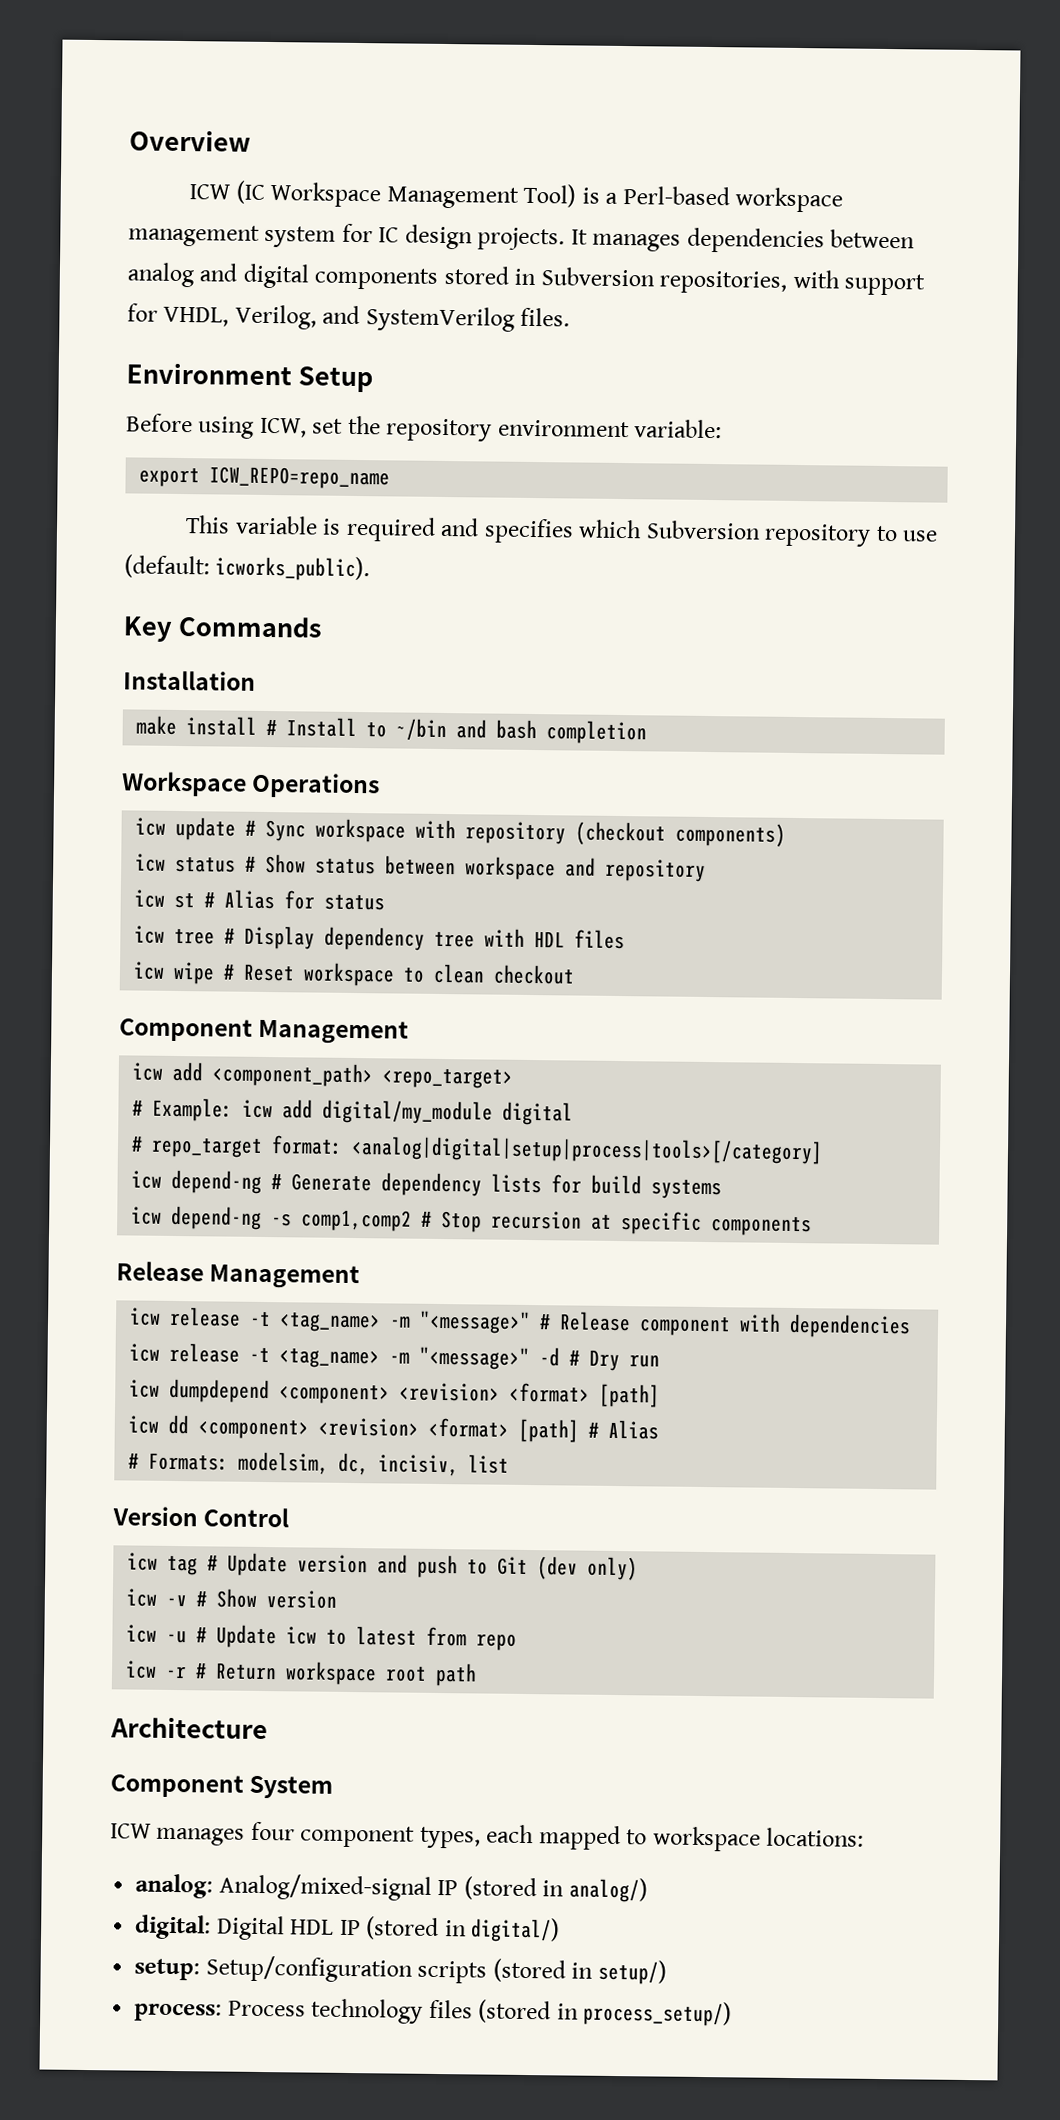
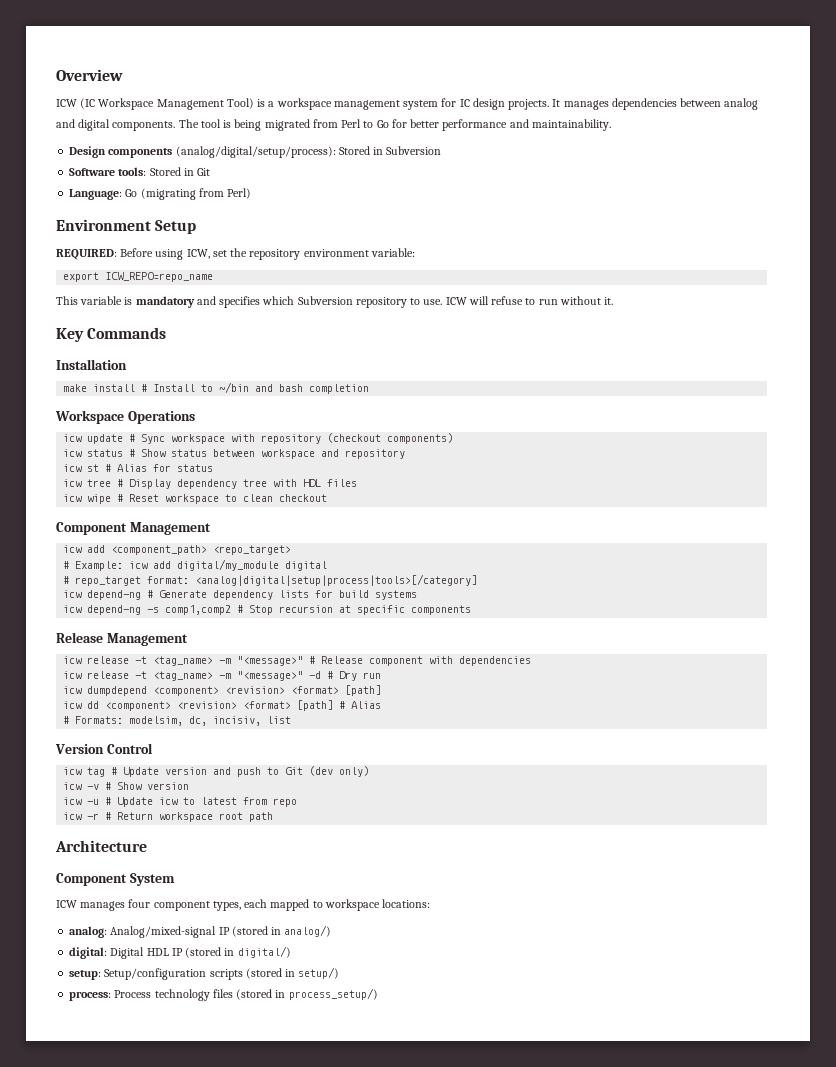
- ICW (IC Workspace Management Tool) is a Perl-based workspace management system for IC design projects.
+ ICW (IC Workspace Management Tool) is a workspace management system for IC design projects.
- It manages dependencies between analog and digital components stored in Subversion repositories, with support for VHDL, Verilog, and SystemVerilog files.
+ It manages dependencies between analog and digital components. The tool is being migrated from Perl to Go for better performance and maintainability.
+ Design components (analog/digital/setup/process): Stored in Subversion
+ Software tools: Stored in Git
+ Language: Go (migrating from Perl)
- Before using ICW, set the repository environment variable:
+ REQUIRED: Before using ICW, set the repository environment variable:
- This variable is required and specifies which Subversion repository to use (default: icworks_public).
+ This variable is mandatory and specifies which Subversion repository to use. ICW will refuse to run without it.

